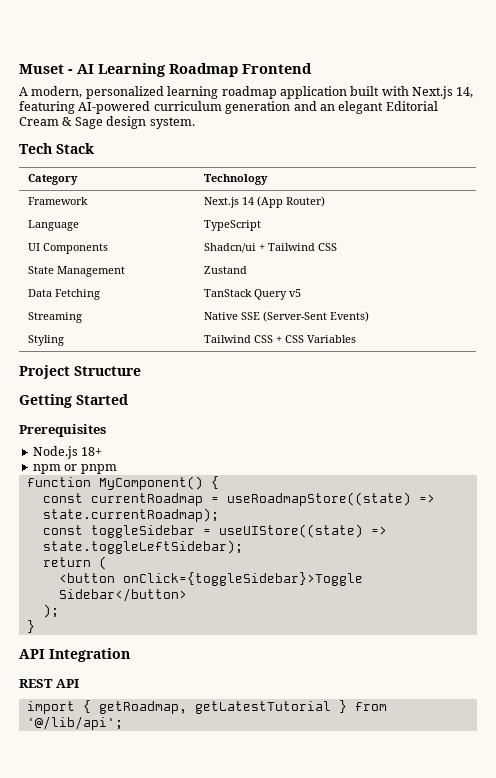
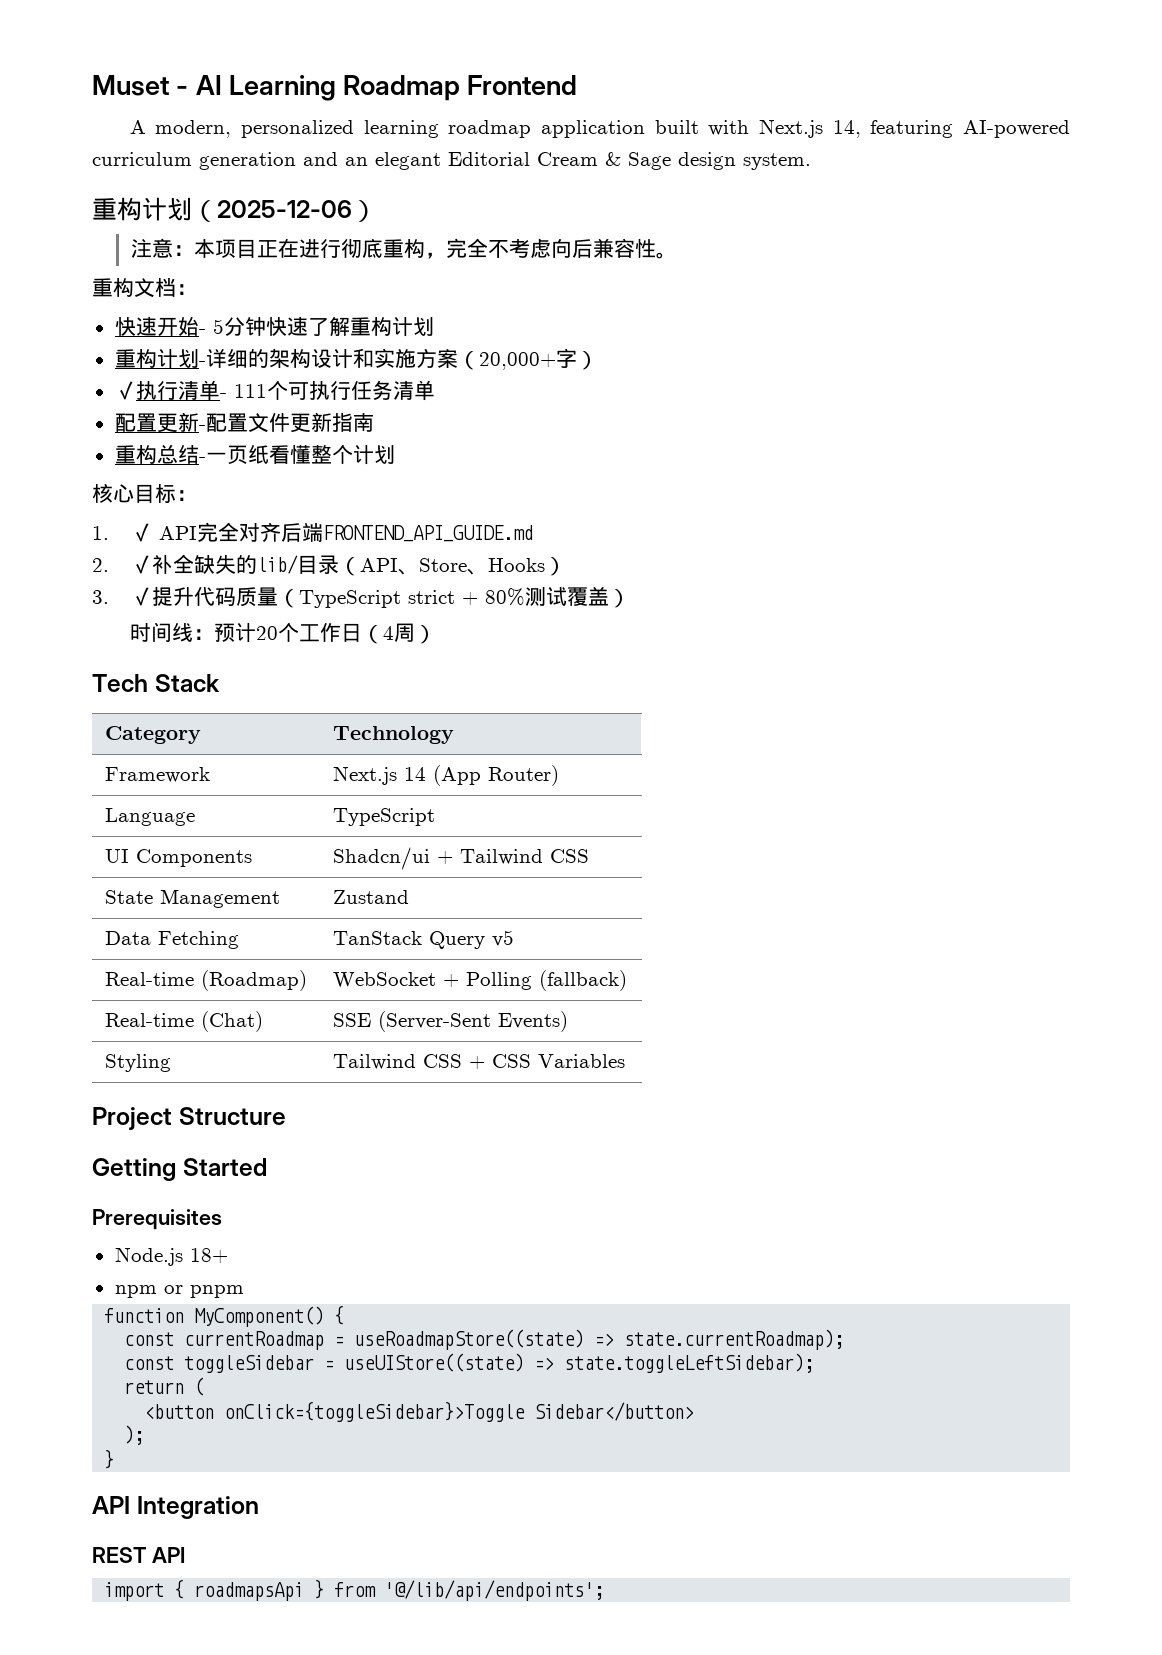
+ 重构计划（2025-12-06）
+ 注意：本项目正在进行彻底重构，完全不考虑向后兼容性。
+ 重构文档：
+ 快速开始- 5分钟快速了解重构计划
+ 重构计划-详细的架构设计和实施方案（20,000+字）
+ ✓执行清单- 111个可执行任务清单
+ 配置更新-配置文件更新指南
+ 重构总结-一页纸看懂整个计划
+ 核心目标：
+ 1. ✓ API完全对齐后端FRONTEND_API_GUIDE.md
+ 2. ✓补全缺失的lib/目录（API、Store、Hooks）
+ 3. ✓提升代码质量（TypeScript strict + 80%测试覆盖）
+ 时间线：预计20个工作日（4周）
- Streaming | Native SSE (Server-Sent Events)
+ Real-time (Roadmap) | WebSocket + Polling (fallback)
+ Real-time (Chat) | SSE (Server-Sent Events)
- import { getRoadmap, getLatestTutorial } from '@/lib/api';
+ import { roadmapsApi } from '@/lib/api/endpoints';

